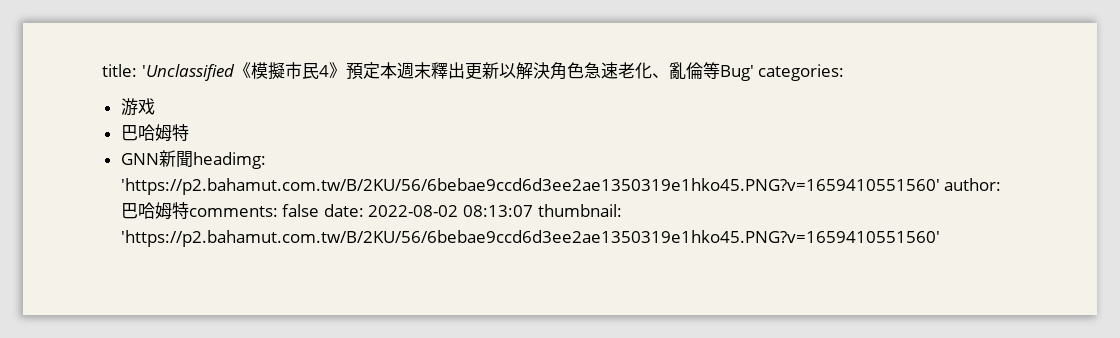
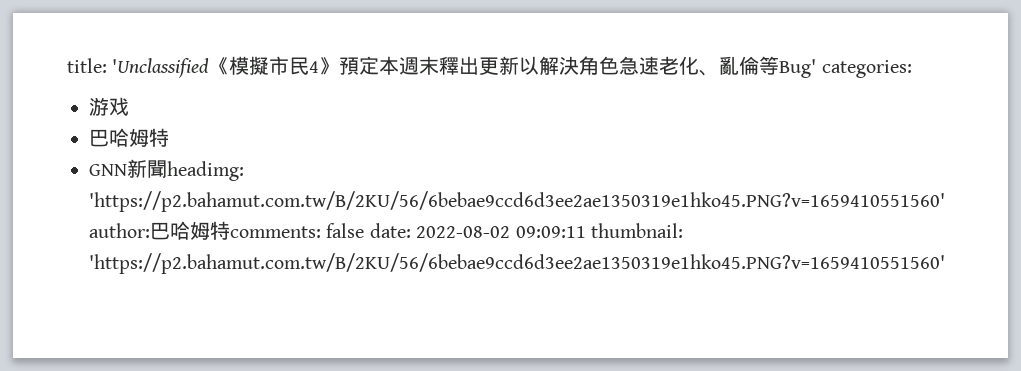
- GNN新聞headimg: 'https://p2.bahamut.com.tw/B/2KU/56/6bebae9ccd6d3ee2ae1350319e1hko45.PNG?v=1659410551560' author:巴哈姆特comments: false date: 2022-08-02 08:13:07 thumbnail: 'https://p2.bahamut.com.tw/B/2KU/56/6bebae9ccd6d3ee2ae1350319e1hko45.PNG?v=1659410551560'
+ GNN新聞headimg: 'https://p2.bahamut.com.tw/B/2KU/56/6bebae9ccd6d3ee2ae1350319e1hko45.PNG?v=1659410551560' author:巴哈姆特comments: false date: 2022-08-02 09:09:11 thumbnail: 'https://p2.bahamut.com.tw/B/2KU/56/6bebae9ccd6d3ee2ae1350319e1hko45.PNG?v=1659410551560'

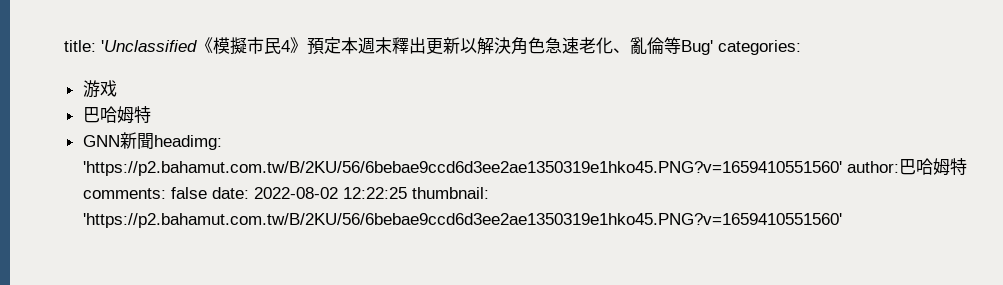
- GNN新聞headimg: 'https://p2.bahamut.com.tw/B/2KU/56/6bebae9ccd6d3ee2ae1350319e1hko45.PNG?v=1659410551560' author:巴哈姆特comments: false date: 2022-08-02 09:09:11 thumbnail: 'https://p2.bahamut.com.tw/B/2KU/56/6bebae9ccd6d3ee2ae1350319e1hko45.PNG?v=1659410551560'
+ GNN新聞headimg: 'https://p2.bahamut.com.tw/B/2KU/56/6bebae9ccd6d3ee2ae1350319e1hko45.PNG?v=1659410551560' author:巴哈姆特comments: false date: 2022-08-02 12:22:25 thumbnail: 'https://p2.bahamut.com.tw/B/2KU/56/6bebae9ccd6d3ee2ae1350319e1hko45.PNG?v=1659410551560'

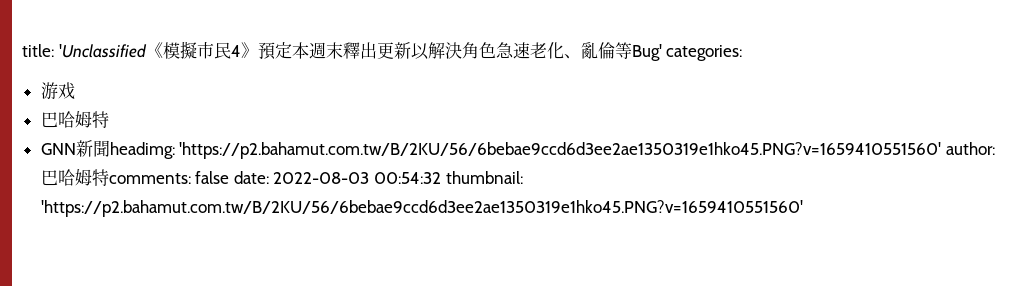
- GNN新聞headimg: 'https://p2.bahamut.com.tw/B/2KU/56/6bebae9ccd6d3ee2ae1350319e1hko45.PNG?v=1659410551560' author:巴哈姆特comments: false date: 2022-08-02 12:22:25 thumbnail: 'https://p2.bahamut.com.tw/B/2KU/56/6bebae9ccd6d3ee2ae1350319e1hko45.PNG?v=1659410551560'
+ GNN新聞headimg: 'https://p2.bahamut.com.tw/B/2KU/56/6bebae9ccd6d3ee2ae1350319e1hko45.PNG?v=1659410551560' author:巴哈姆特comments: false date: 2022-08-03 00:54:32 thumbnail: 'https://p2.bahamut.com.tw/B/2KU/56/6bebae9ccd6d3ee2ae1350319e1hko45.PNG?v=1659410551560'

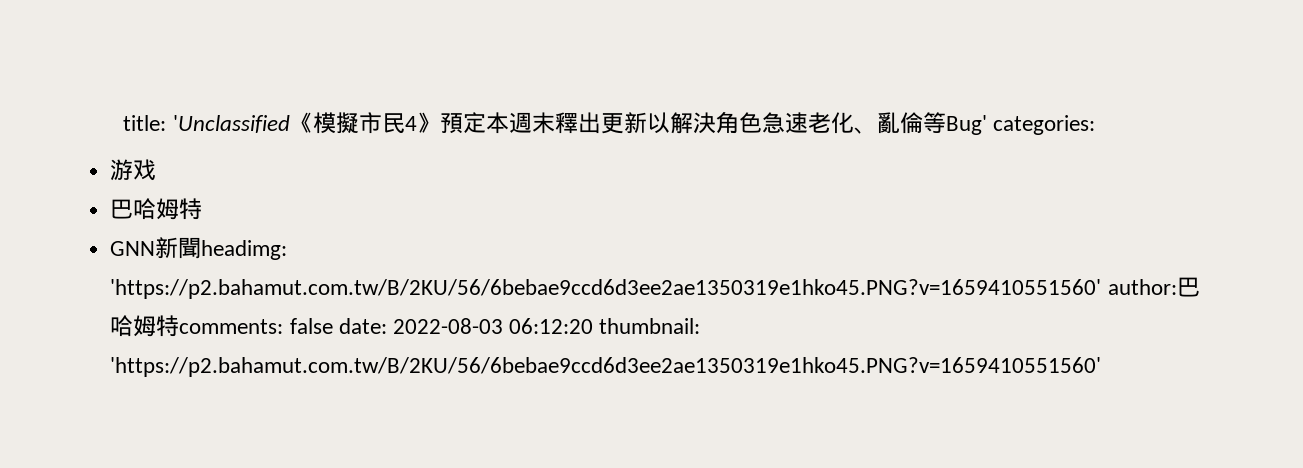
- GNN新聞headimg: 'https://p2.bahamut.com.tw/B/2KU/56/6bebae9ccd6d3ee2ae1350319e1hko45.PNG?v=1659410551560' author:巴哈姆特comments: false date: 2022-08-03 00:54:32 thumbnail: 'https://p2.bahamut.com.tw/B/2KU/56/6bebae9ccd6d3ee2ae1350319e1hko45.PNG?v=1659410551560'
+ GNN新聞headimg: 'https://p2.bahamut.com.tw/B/2KU/56/6bebae9ccd6d3ee2ae1350319e1hko45.PNG?v=1659410551560' author:巴哈姆特comments: false date: 2022-08-03 06:12:20 thumbnail: 'https://p2.bahamut.com.tw/B/2KU/56/6bebae9ccd6d3ee2ae1350319e1hko45.PNG?v=1659410551560'

